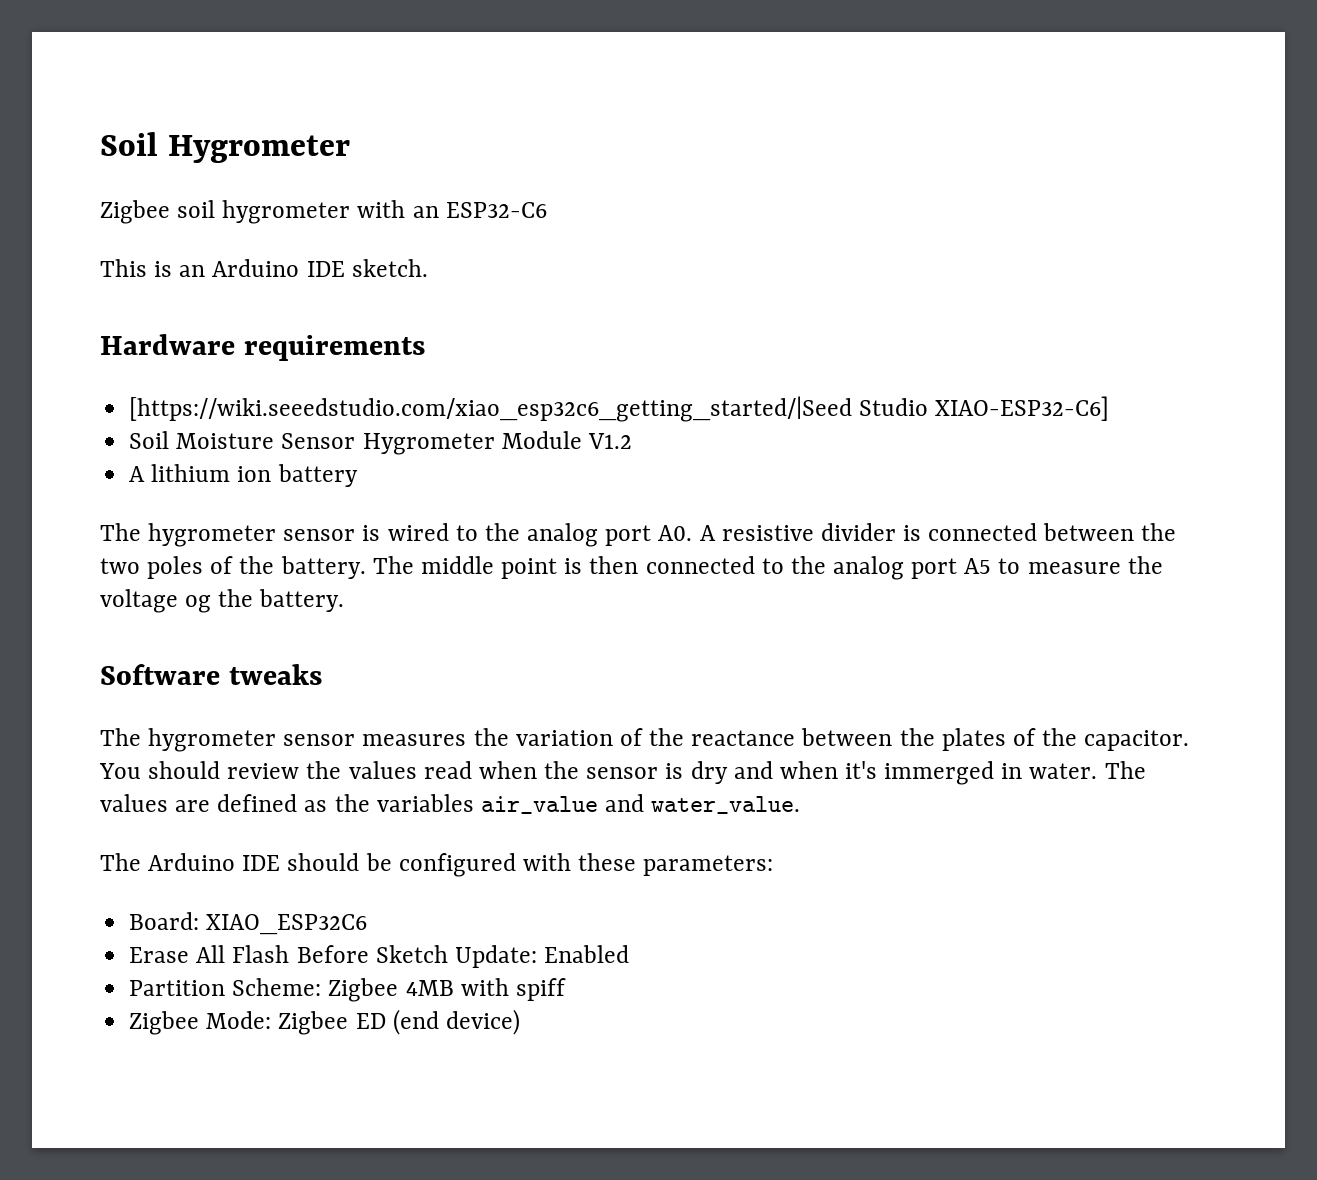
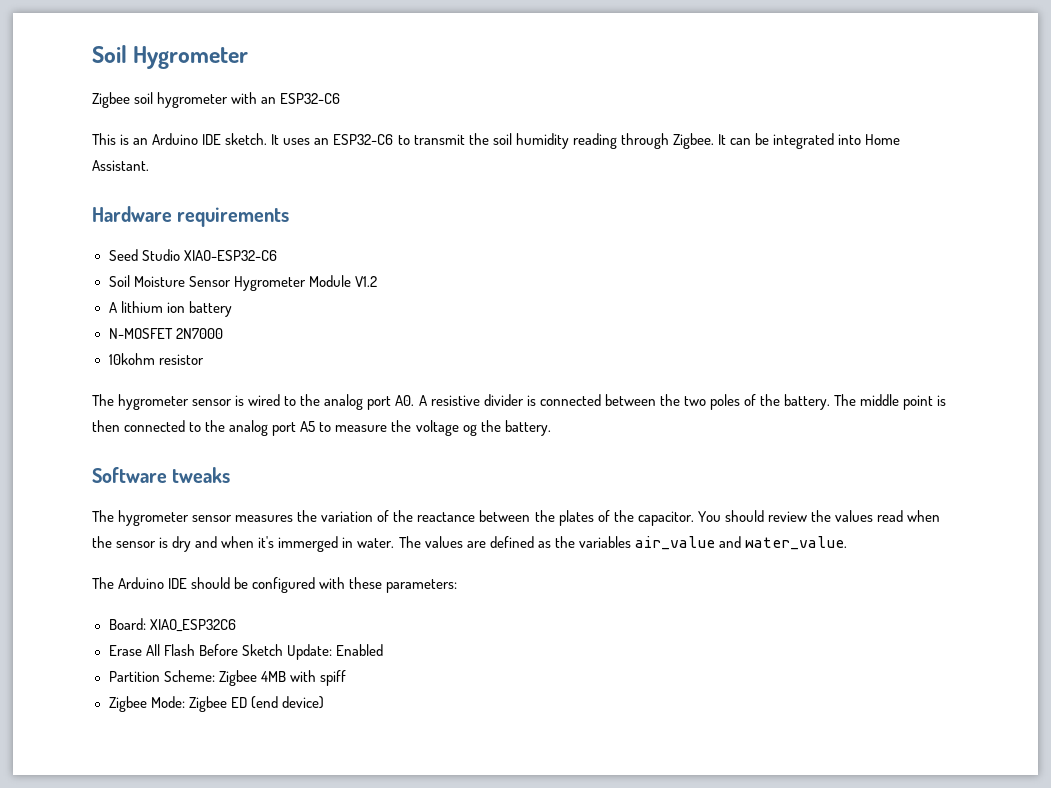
+ It uses an ESP32-C6 to transmit the soil humidity reading through Zigbee. It can be integrated into Home Assistant.
- [https://wiki.seeedstudio.com/xiao_esp32c6_getting_started/|Seed Studio XIAO-ESP32-C6]
+ Seed Studio XIAO-ESP32-C6
+ N-MOSFET 2N7000
+ 10kohm resistor

